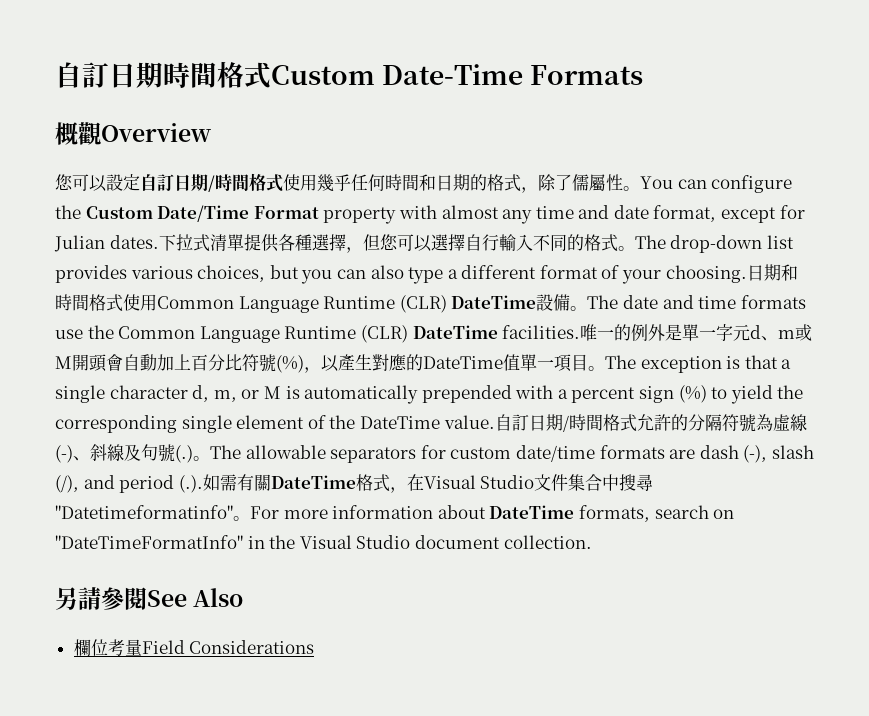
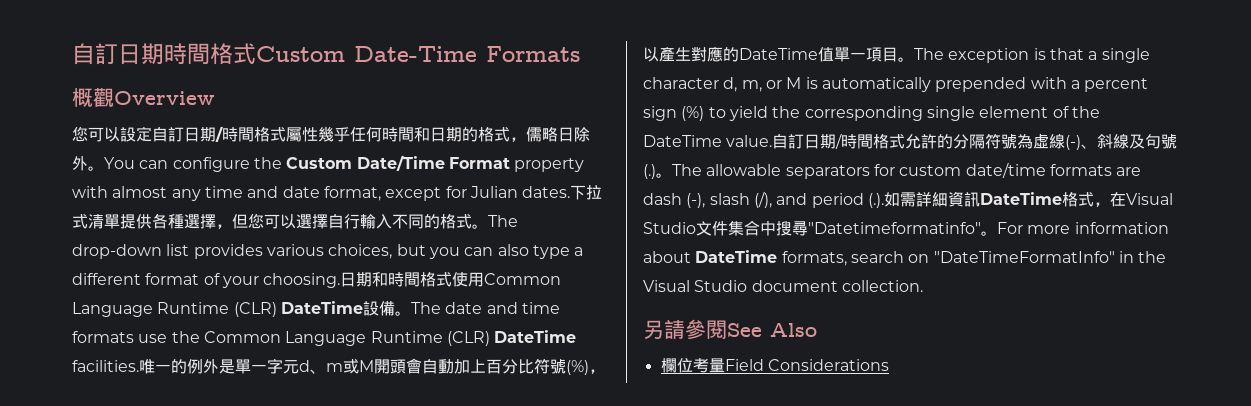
- 您可以設定自訂日期/時間格式使用幾乎任何時間和日期的格式，除了儒屬性。
+ 您可以設定自訂日期/時間格式屬性幾乎任何時間和日期的格式，儒略日除外。
- The allowable separators for custom date/time formats are dash (-), slash (/), and period (.).如需有關DateTime格式，在Visual Studio文件集合中搜尋"Datetimeformatinfo"。
+ The allowable separators for custom date/time formats are dash (-), slash (/), and period (.).如需詳細資訊DateTime格式，在Visual Studio文件集合中搜尋"Datetimeformatinfo"。

